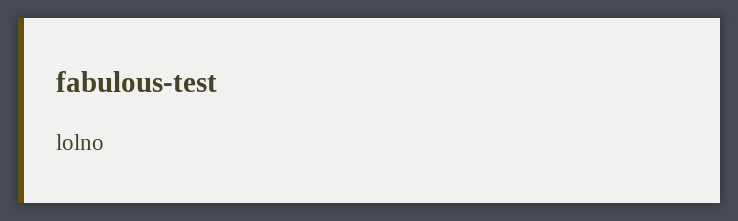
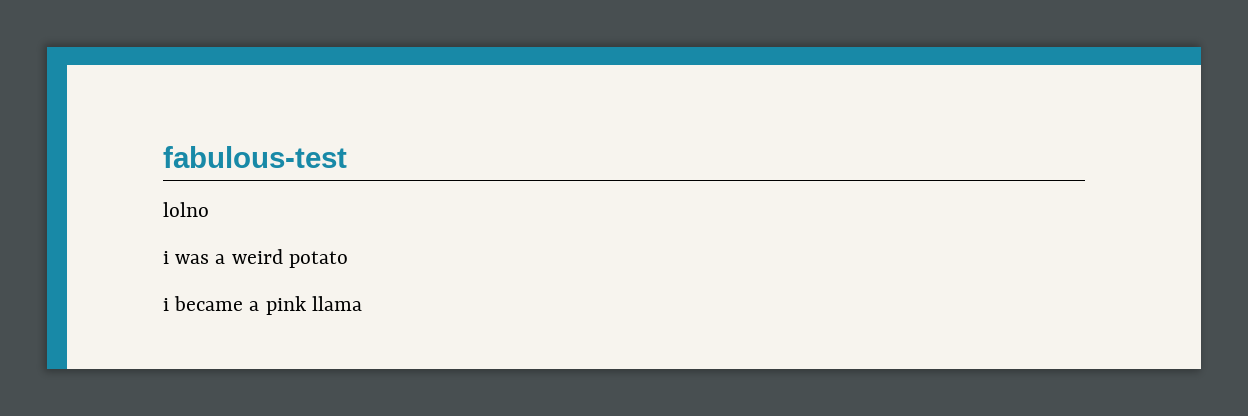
+ i was a weird potato
+ i became a pink llama

